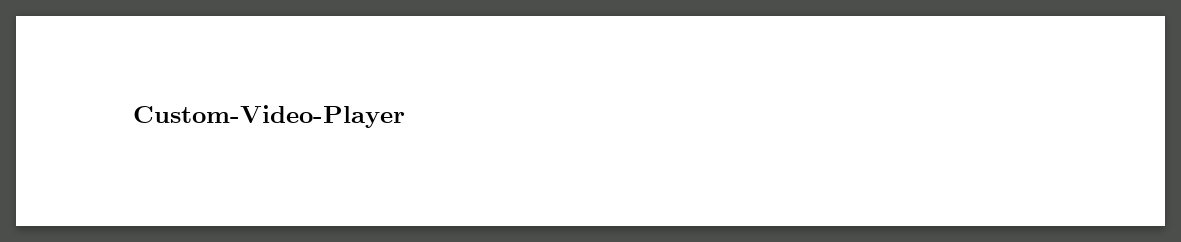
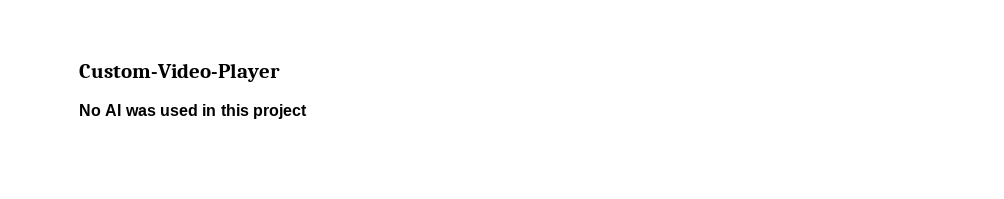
+ No AI was used in this project

